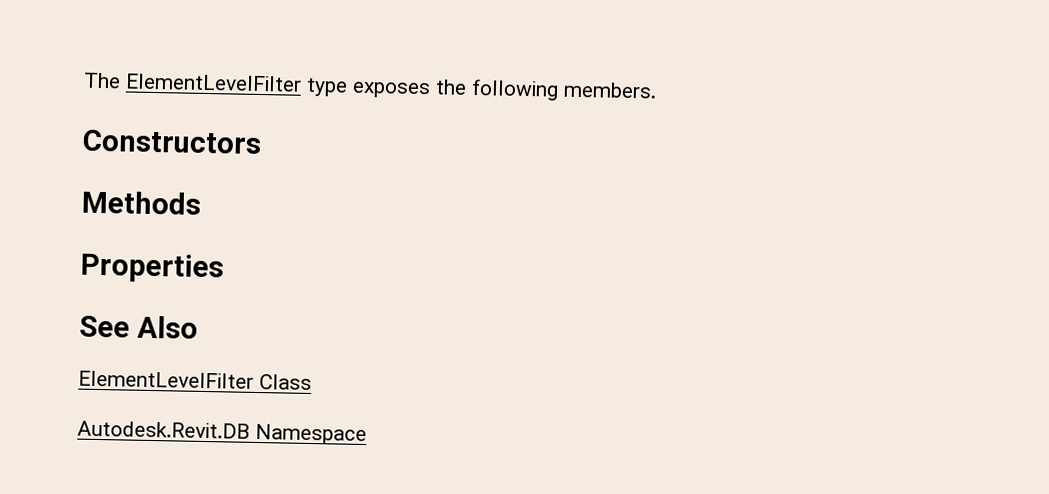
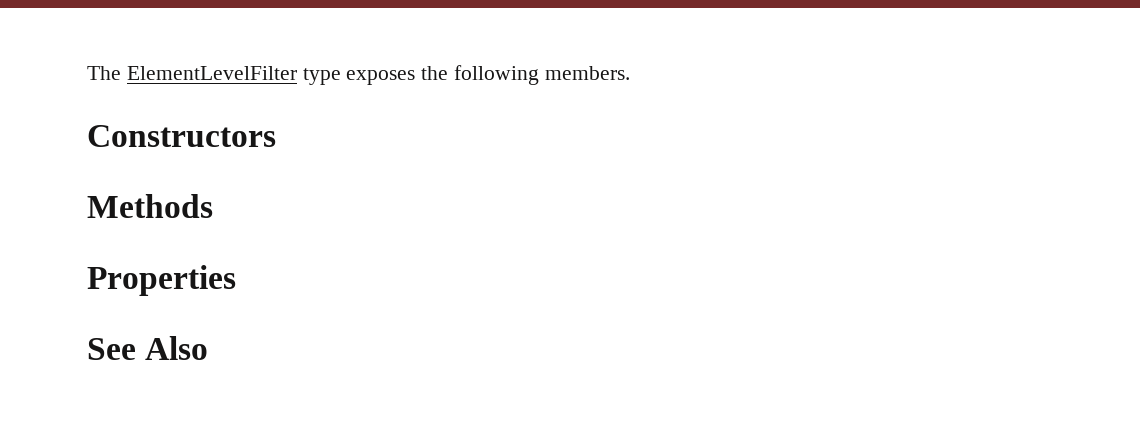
- ElementLevelFilter Class
- Autodesk.Revit.DB Namespace

